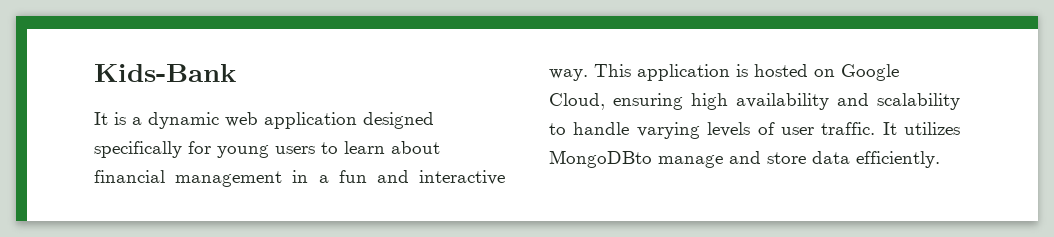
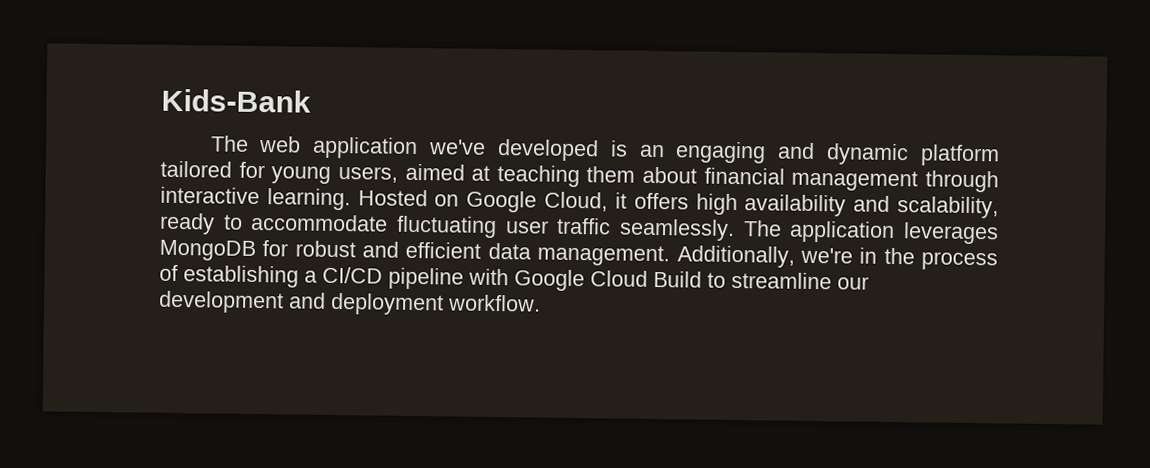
- It is a dynamic web application designed specifically for young users to learn about financial management in a fun and interactive way. This application is hosted on Google Cloud, ensuring high availability and scalability to handle varying levels of user traffic. It utilizes MongoDBto manage and store data efficiently.
+ The web application we've developed is an engaging and dynamic platform tailored for young users, aimed at teaching them about financial management through interactive learning. Hosted on Google Cloud, it offers high availability and scalability, ready to accommodate fluctuating user traffic seamlessly. The application leverages MongoDB for robust and efficient data management. Additionally, we're in the process of establishing a CI/CD pipeline with Google Cloud Build to streamline our development and deployment workflow.

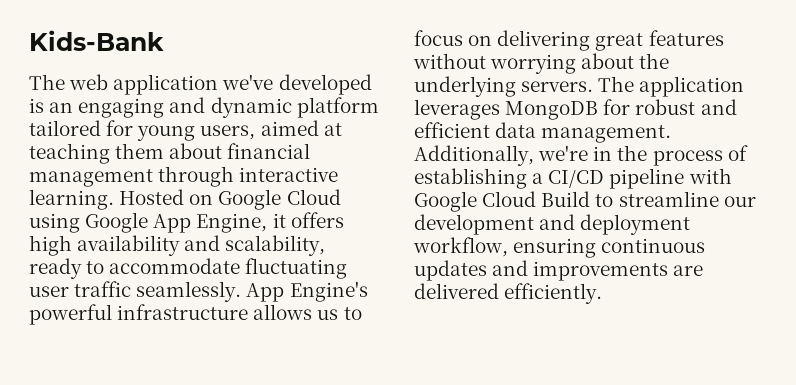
- Hosted on Google Cloud, it offers high availability and scalability, ready to accommodate fluctuating user traffic seamlessly.
+ Hosted on Google Cloud using Google App Engine, it offers high availability and scalability, ready to accommodate fluctuating user traffic seamlessly.
+ App Engine's powerful infrastructure allows us to focus on delivering great features without worrying about the underlying servers.
- Additionally, we're in the process of establishing a CI/CD pipeline with Google Cloud Build to streamline our development and deployment workflow.
+ Additionally, we're in the process of establishing a CI/CD pipeline with Google Cloud Build to streamline our development and deployment workflow, ensuring continuous updates and improvements are delivered efficiently.

